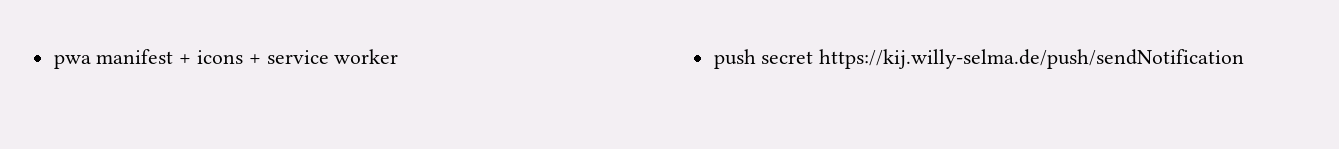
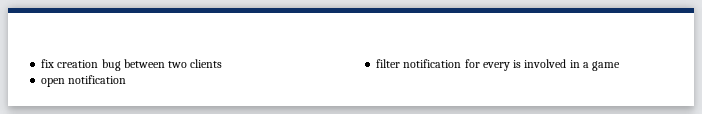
- pwa manifest + icons + service worker
- push secret https://kij.willy-selma.de/push/sendNotification
+ fix creation bug between two clients
+ open notification
+ filter notification for every is involved in a game

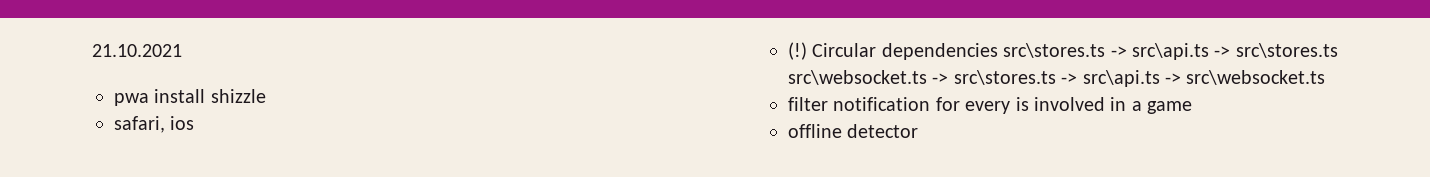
- fix creation bug between two clients
- open notification
+ 21.10.2021
+ pwa install shizzle
+ safari, ios
+ (!) Circular dependencies src\stores.ts -> src\api.ts -> src\stores.ts src\websocket.ts -> src\stores.ts -> src\api.ts -> src\websocket.ts
+ offline detector

